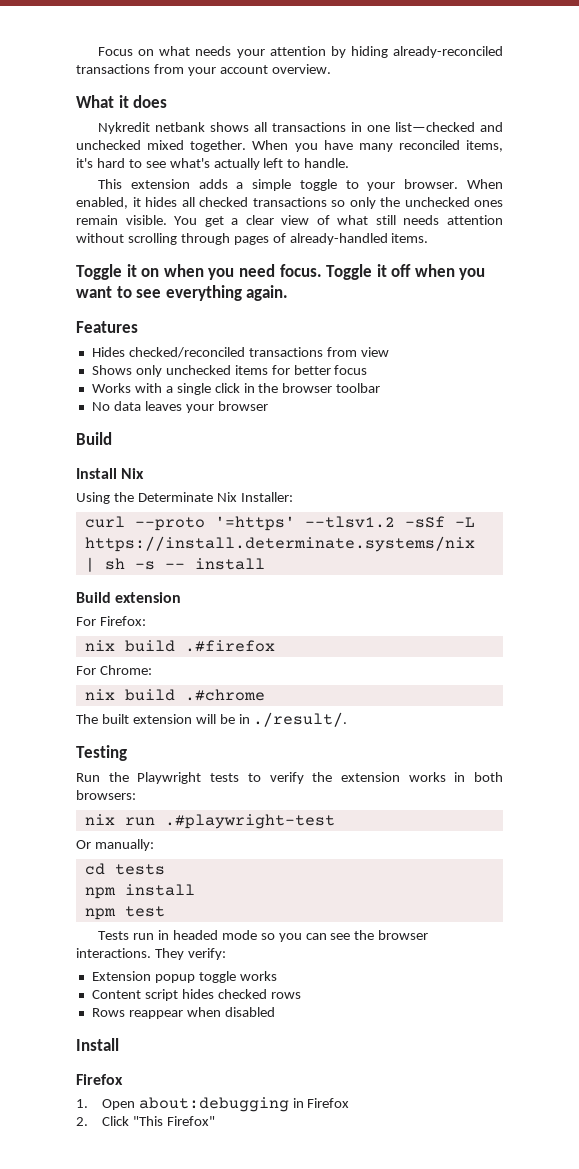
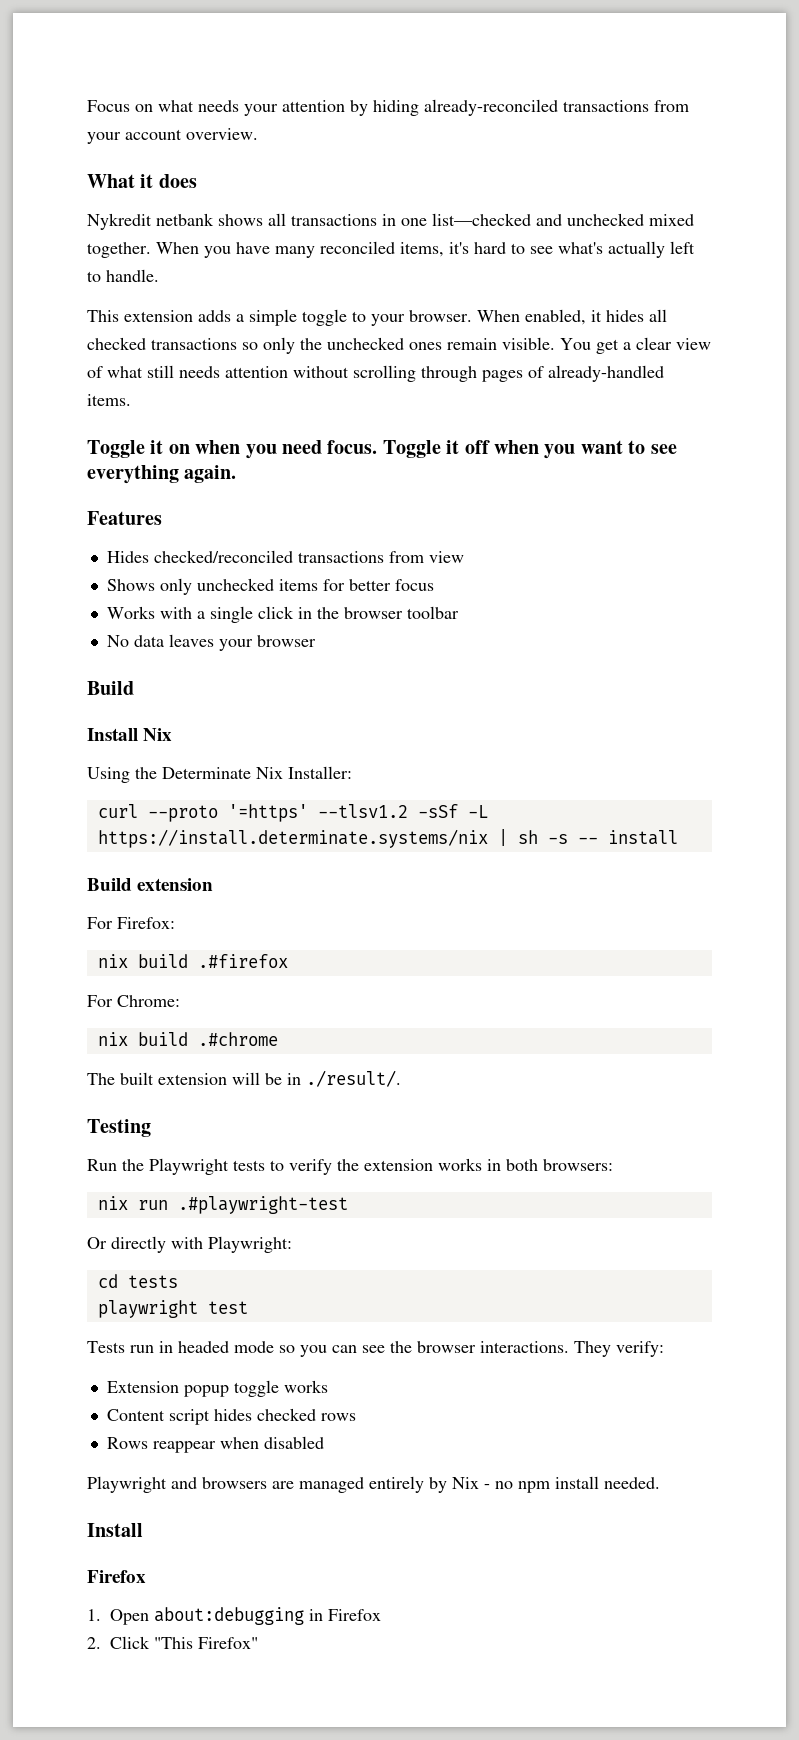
- Or manually:
+ Or directly with Playwright:
- npm install
- npm test
+ playwright test
+ Playwright and browsers are managed entirely by Nix - no npm install needed.

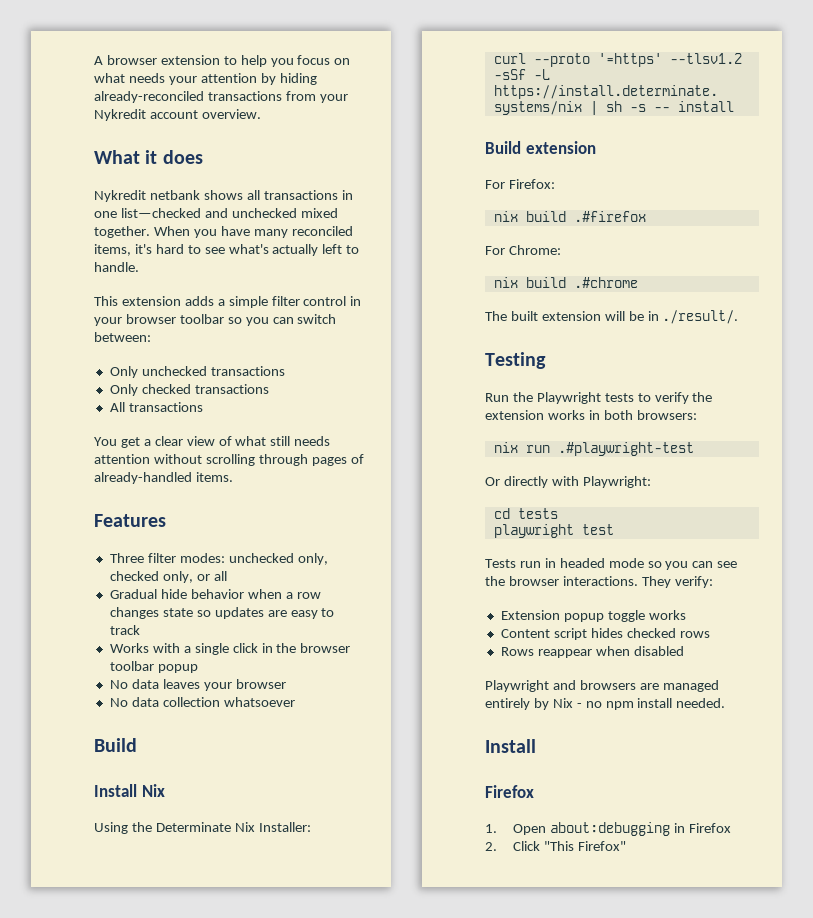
- Focus on what needs your attention by hiding already-reconciled transactions from your account overview.
+ A browser extension to help you focus on what needs your attention by hiding already-reconciled transactions from your Nykredit account overview.
- This extension adds a simple toggle to your browser. When enabled, it hides all checked transactions so only the unchecked ones remain visible. You get a clear view of what still needs attention without scrolling through pages of already-handled items.
+ This extension adds a simple filter control in your browser toolbar so you can switch between:
+ Only unchecked transactions
+ Only checked transactions
+ All transactions
+ You get a clear view of what still needs attention without scrolling through pages of already-handled items.
- Toggle it on when you need focus. Toggle it off when you want to see everything again.
  Features
- Hides checked/reconciled transactions from view
- Shows only unchecked items for better focus
+ Three filter modes: unchecked only, checked only, or all
+ Gradual hide behavior when a row changes state so updates are easy to track
- Works with a single click in the browser toolbar
+ Works with a single click in the browser toolbar popup
+ No data collection whatsoever

